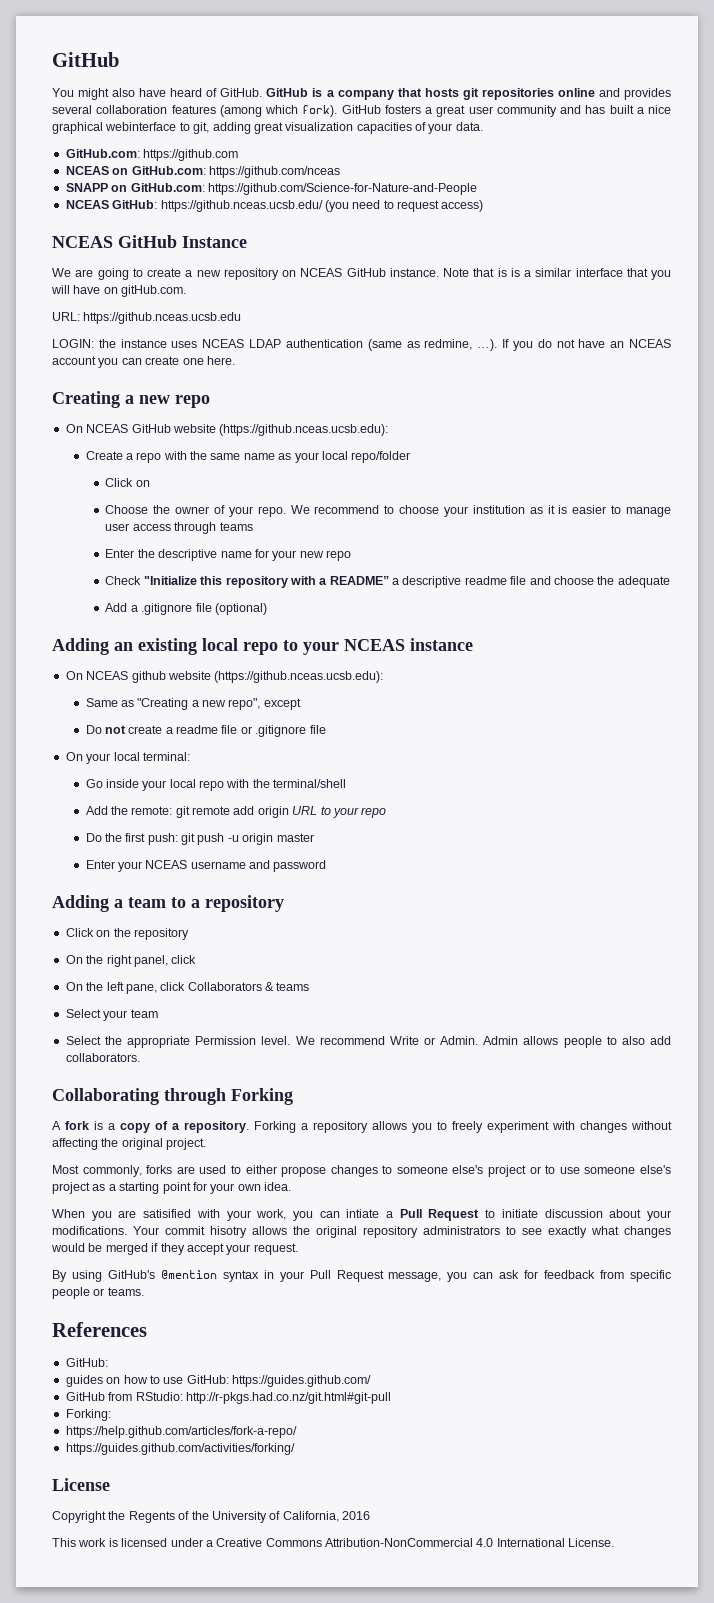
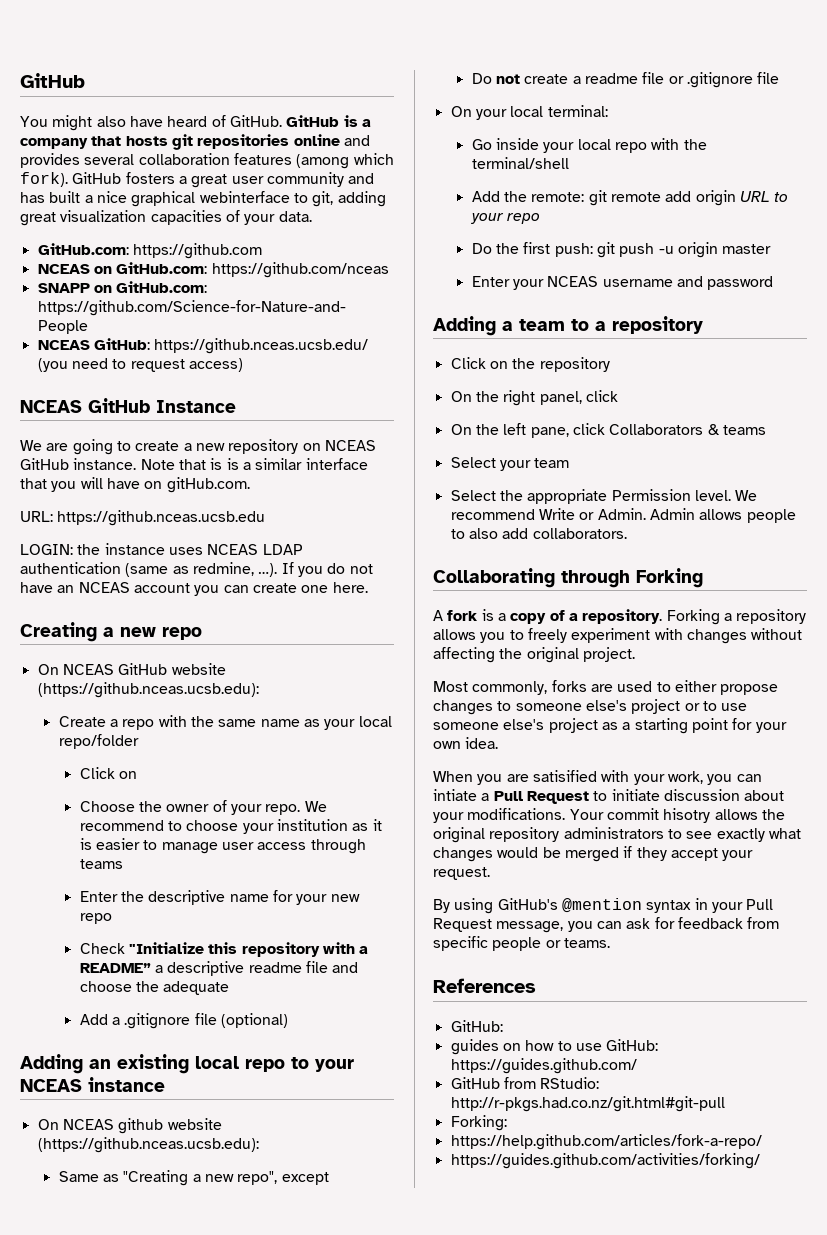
- License
- Copyright the Regents of the University of California, 2016
- This work is licensed under a Creative Commons Attribution-NonCommercial 4.0 International License.

